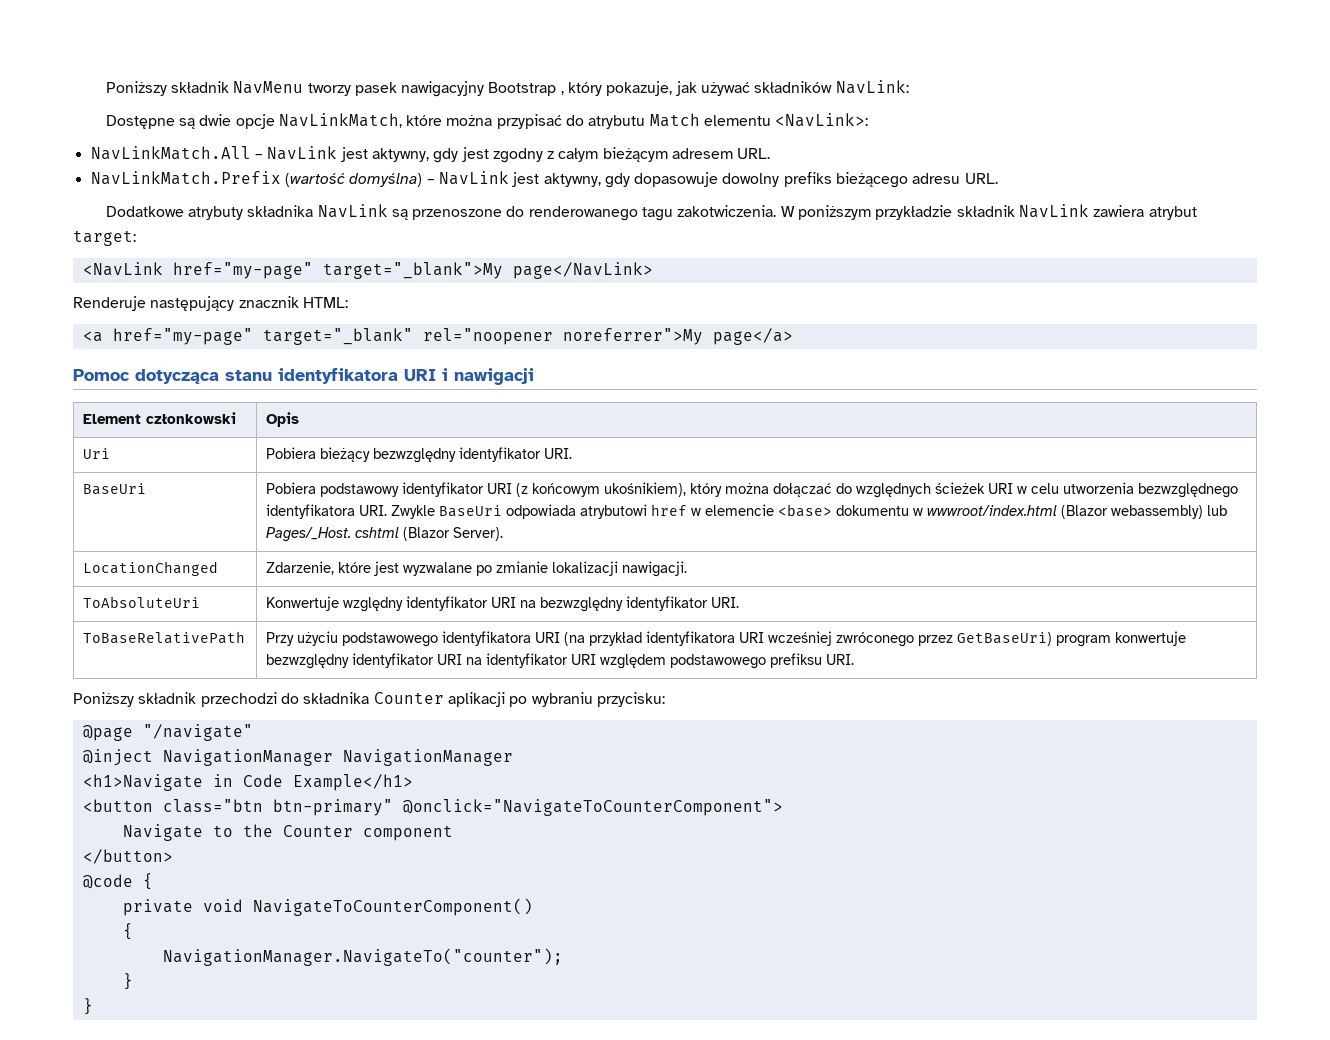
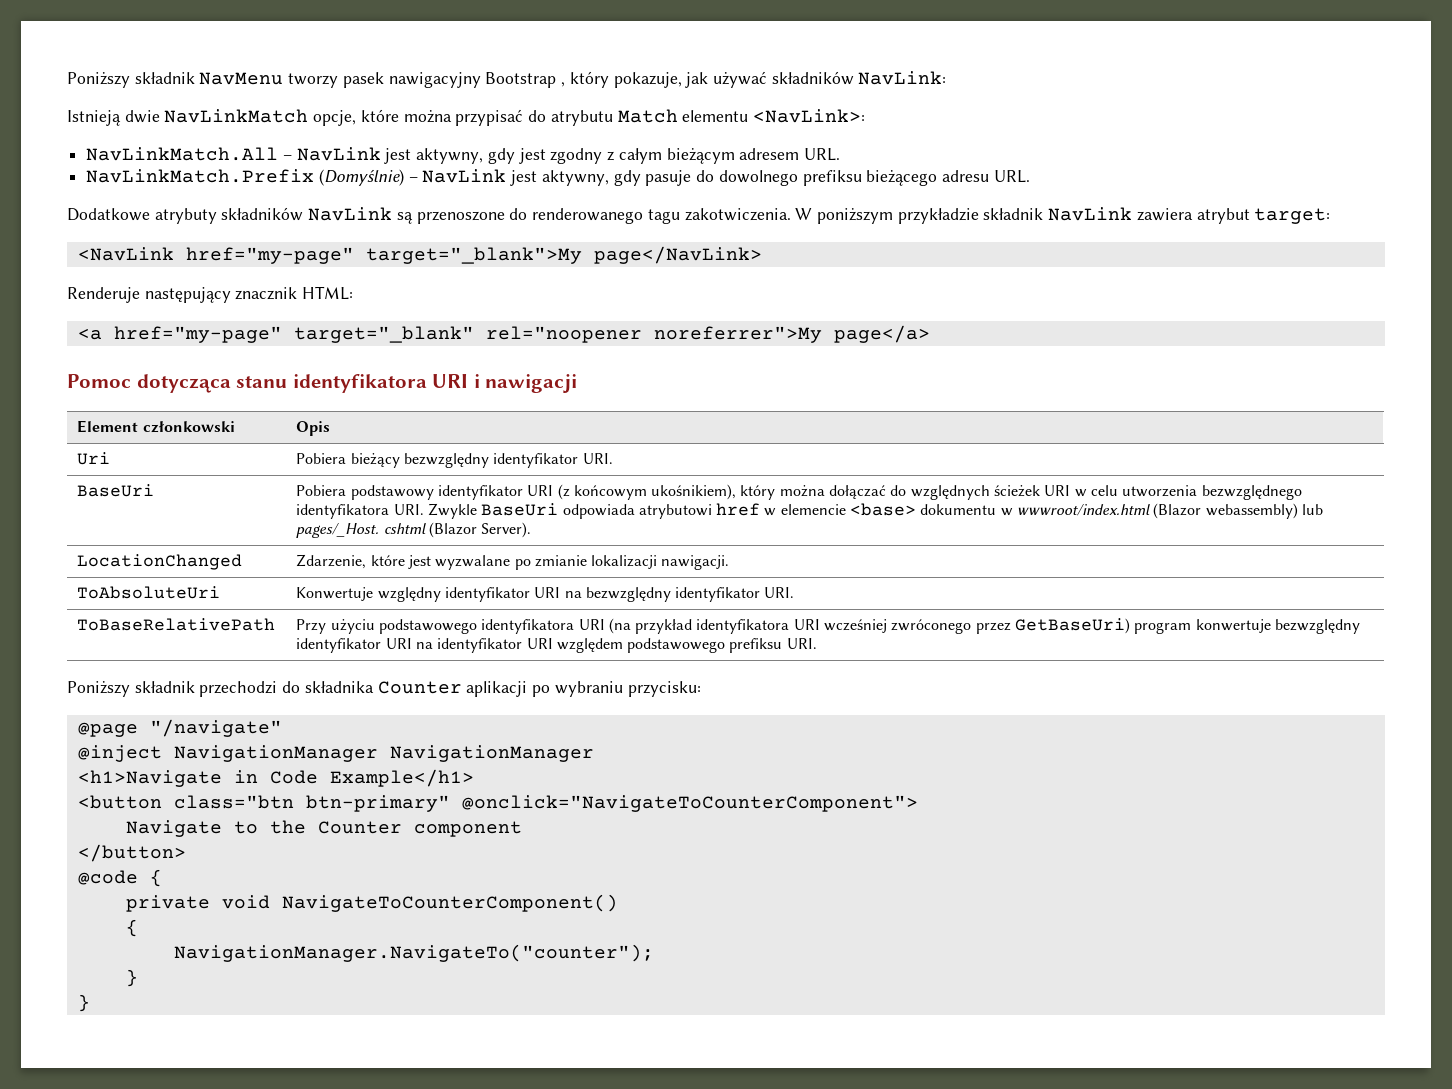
- Dostępne są dwie opcje NavLinkMatch, które można przypisać do atrybutu Match elementu <NavLink>:
+ Istnieją dwie NavLinkMatch opcje, które można przypisać do atrybutu Match elementu <NavLink>:
- NavLinkMatch.Prefix (wartość domyślna) – NavLink jest aktywny, gdy dopasowuje dowolny prefiks bieżącego adresu URL.
+ NavLinkMatch.Prefix (Domyślnie) – NavLink jest aktywny, gdy pasuje do dowolnego prefiksu bieżącego adresu URL.
- Dodatkowe atrybuty składnika NavLink są przenoszone do renderowanego tagu zakotwiczenia.
+ Dodatkowe atrybuty składników NavLink są przenoszone do renderowanego tagu zakotwiczenia.
- BaseUri | Pobiera podstawowy identyfikator URI (z końcowym ukośnikiem), który można dołączać do względnych ścieżek URI w celu utworzenia bezwzględnego identyfikatora URI. Zwykle BaseUri odpowiada atrybutowi href w elemencie <base> dokumentu w wwwroot/index.html (Blazor webassembly) lub Pages/_Host. cshtml (Blazor Server).
+ BaseUri | Pobiera podstawowy identyfikator URI (z końcowym ukośnikiem), który można dołączać do względnych ścieżek URI w celu utworzenia bezwzględnego identyfikatora URI. Zwykle BaseUri odpowiada atrybutowi href w elemencie <base> dokumentu w wwwroot/index.html (Blazor webassembly) lub pages/_Host. cshtml (Blazor Server).

